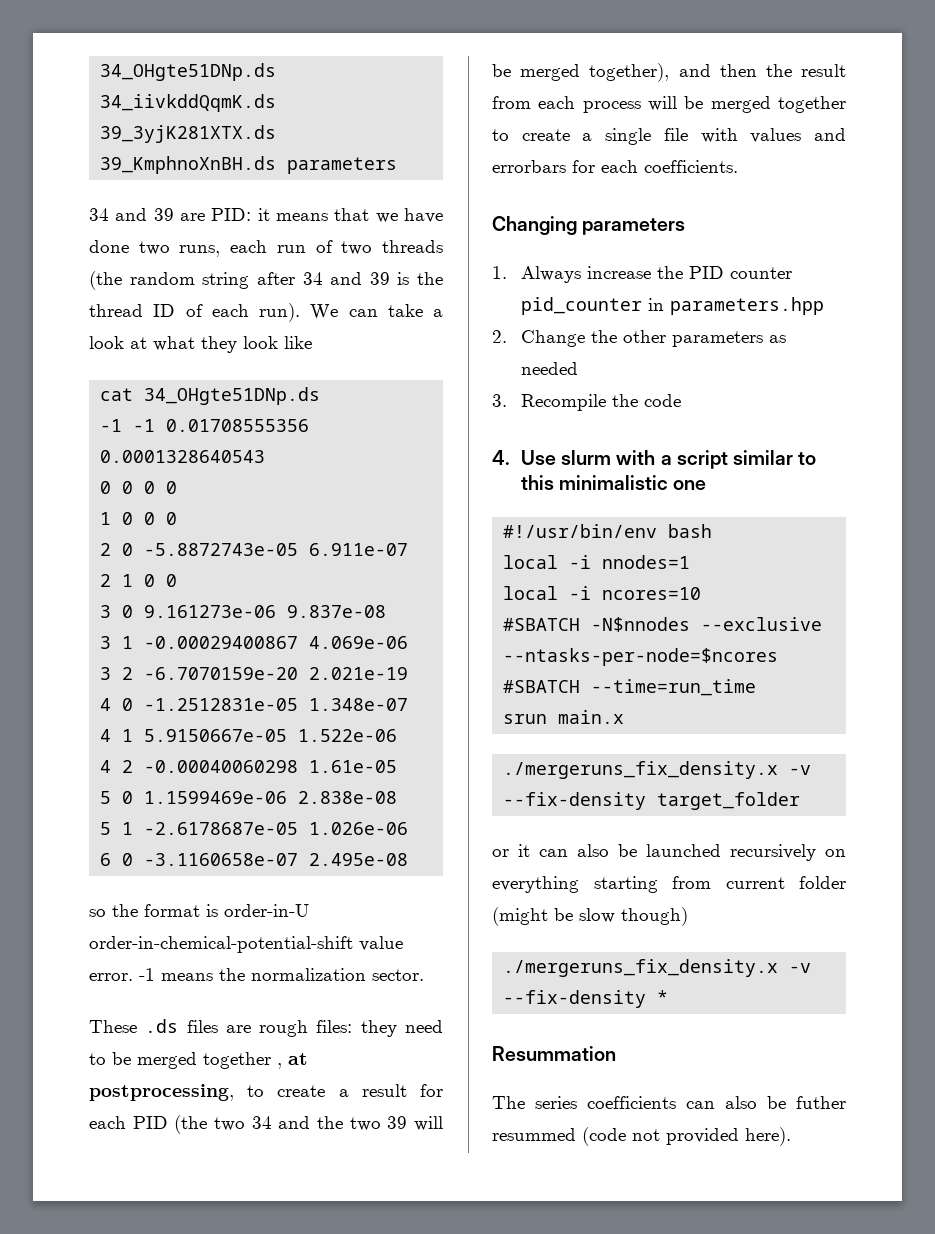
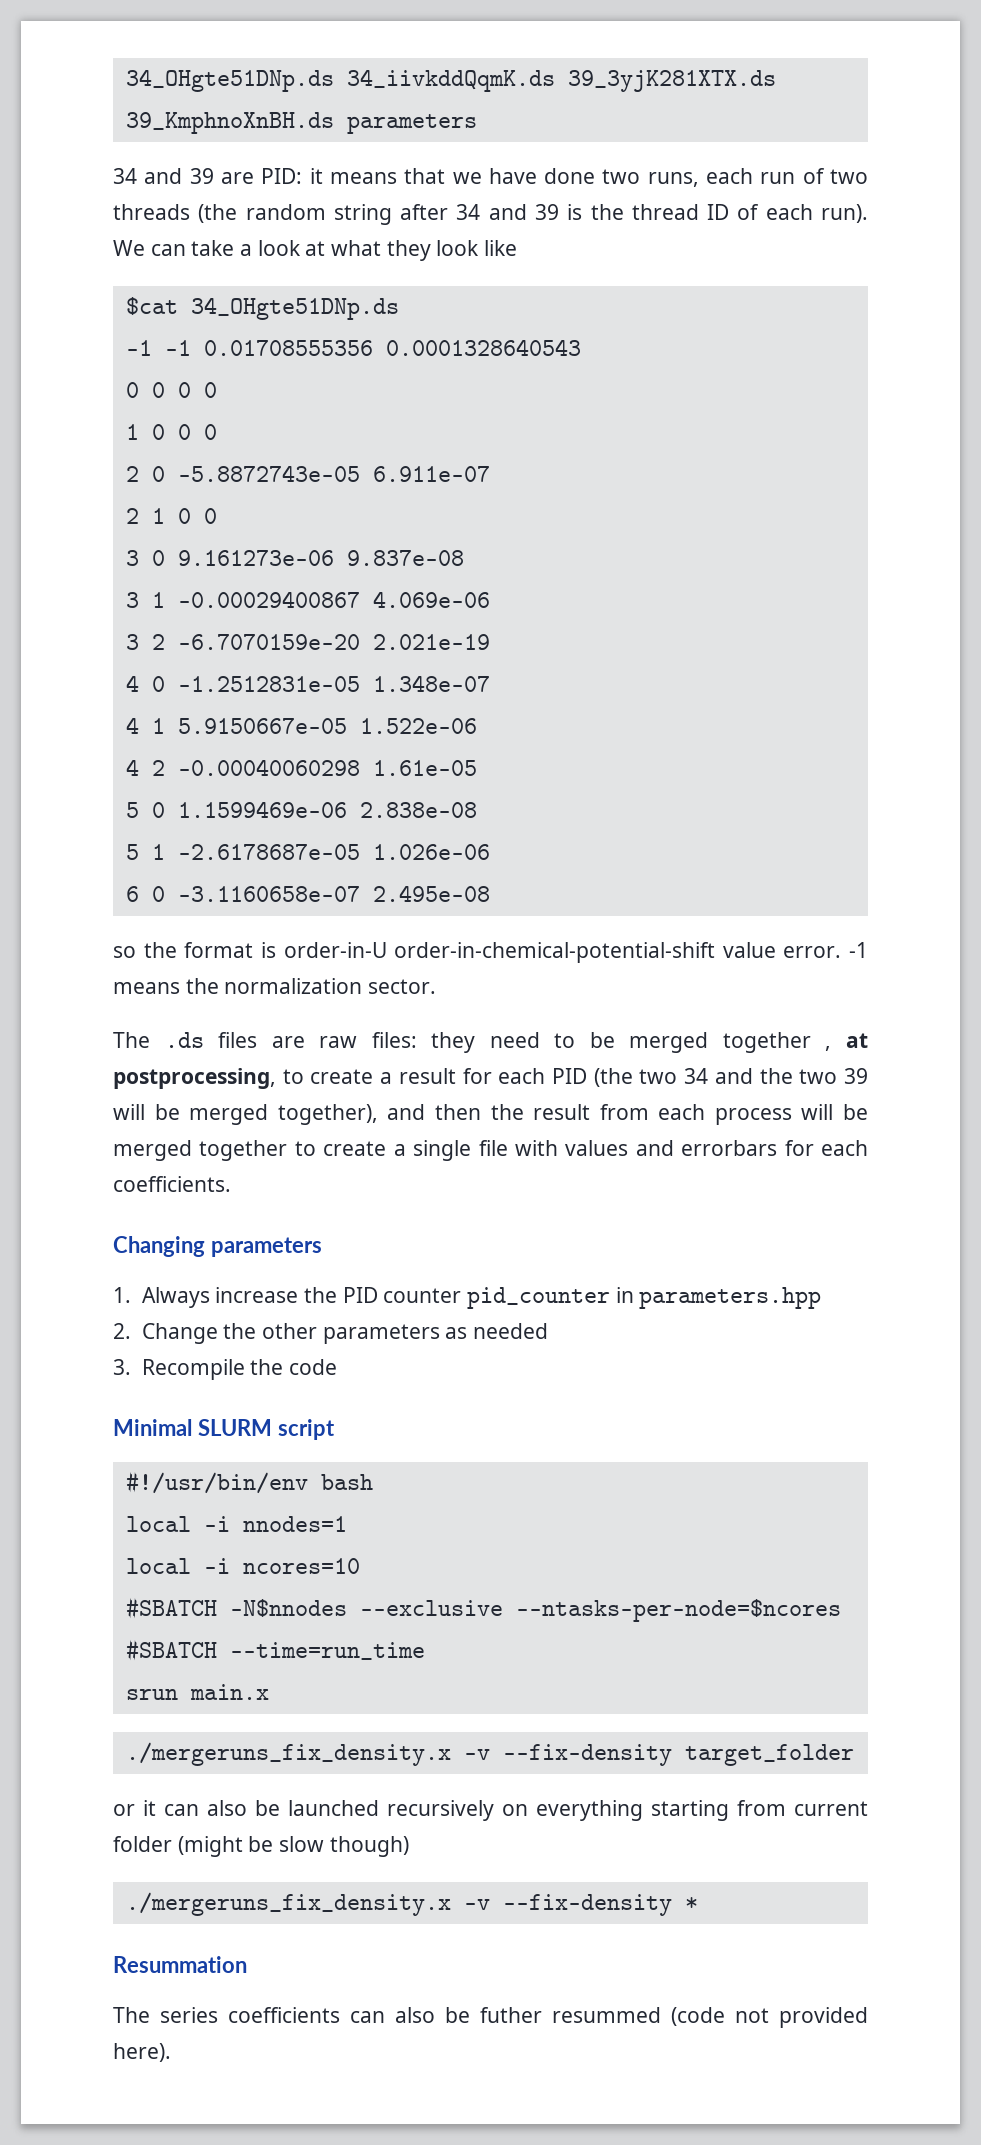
- cat 34_OHgte51DNp.ds
+ $cat 34_OHgte51DNp.ds
- These .ds files are rough files: they need to be merged together , at postprocessing, to create a result for each PID (the two 34 and the two 39 will be merged together), and then the result from each process will be merged together to create a single file with values and errorbars for each coefficients.
+ The .ds files are raw files: they need to be merged together , at postprocessing, to create a result for each PID (the two 34 and the two 39 will be merged together), and then the result from each process will be merged together to create a single file with values and errorbars for each coefficients.
- 4. Use slurm with a script similar to this minimalistic one
+ Minimal SLURM script

